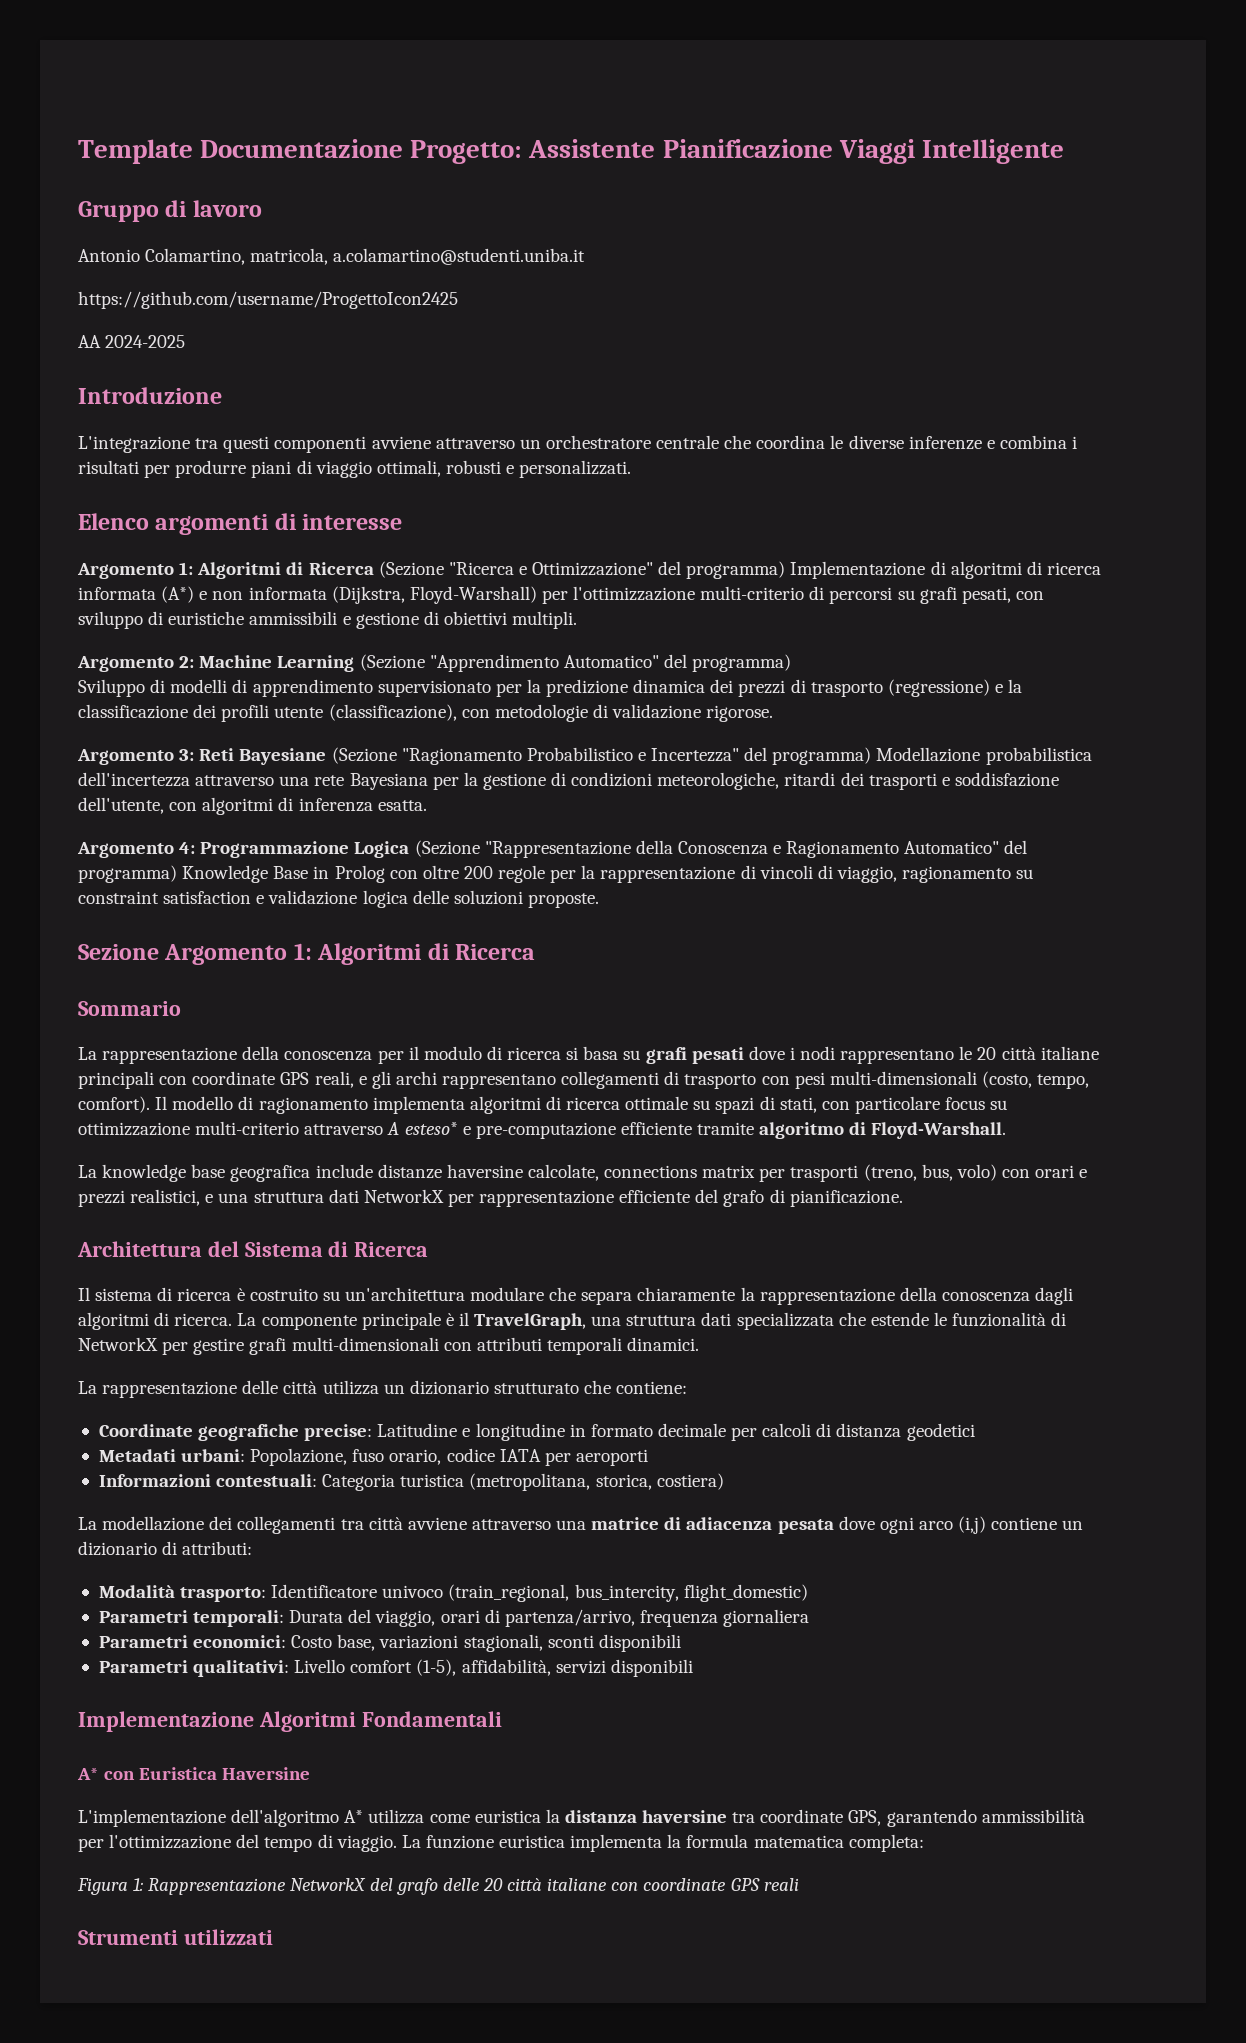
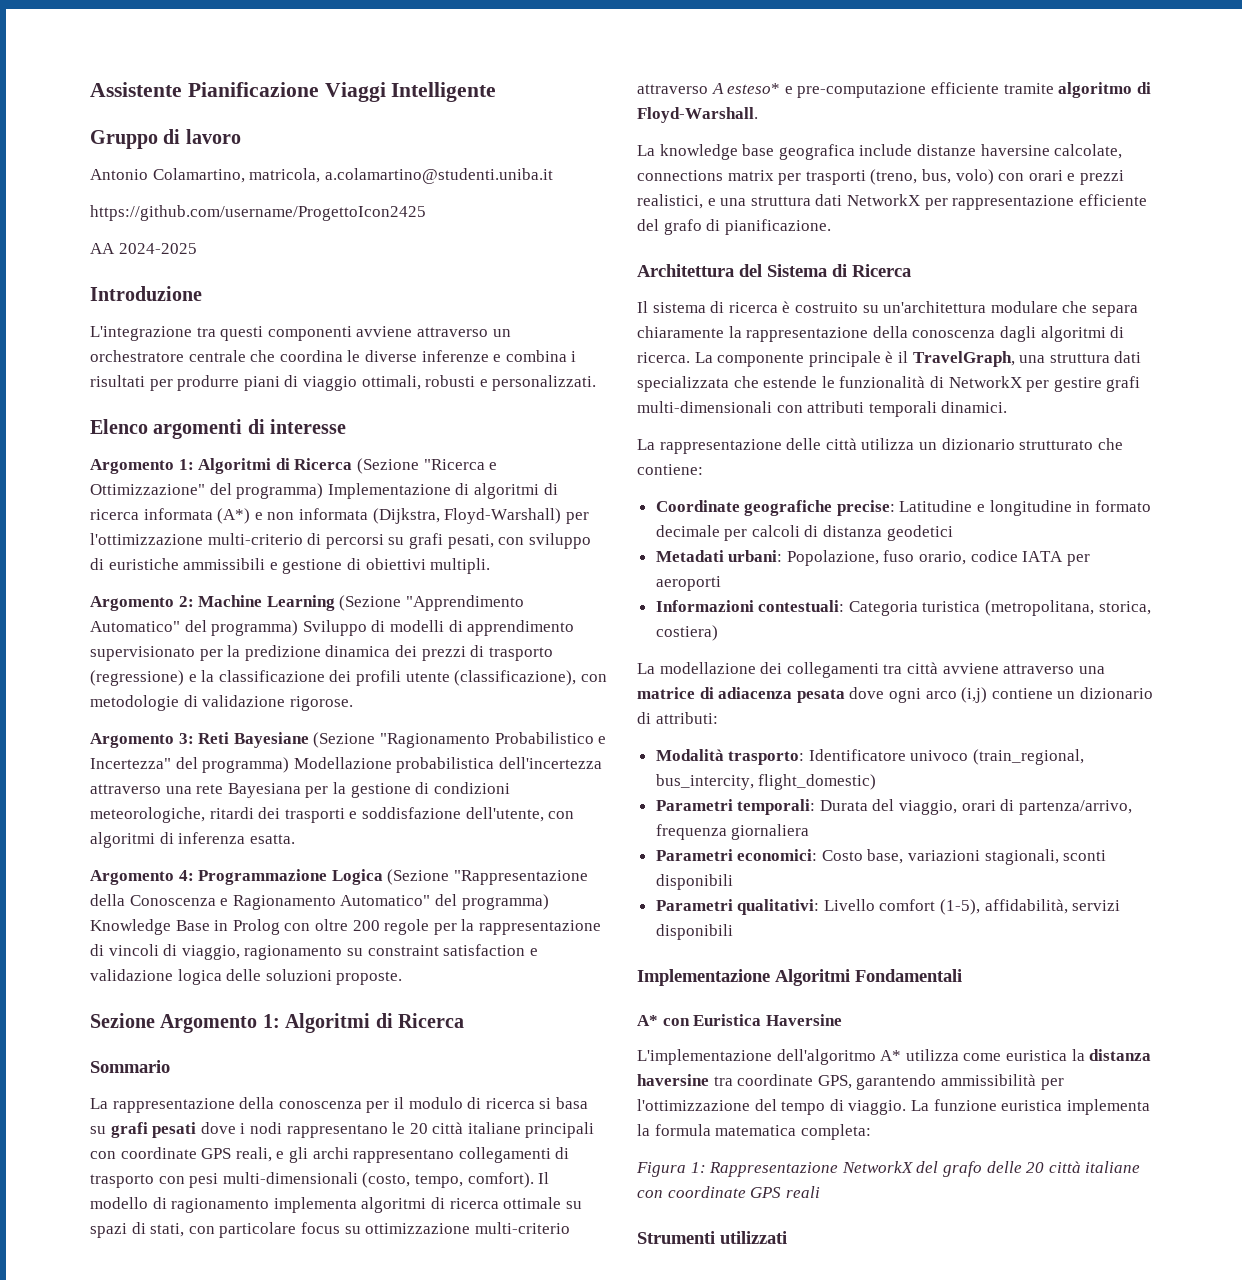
- Template Documentazione Progetto: Assistente Pianificazione Viaggi Intelligente
+ Assistente Pianificazione Viaggi Intelligente
- Argomento 2: Machine Learning (Sezione "Apprendimento Automatico" del programma)
- Sviluppo di modelli di apprendimento supervisionato per la predizione dinamica dei prezzi di trasporto (regressione) e la classificazione dei profili utente (classificazione), con metodologie di validazione rigorose.
+ Argomento 2: Machine Learning (Sezione "Apprendimento Automatico" del programma) Sviluppo di modelli di apprendimento supervisionato per la predizione dinamica dei prezzi di trasporto (regressione) e la classificazione dei profili utente (classificazione), con metodologie di validazione rigorose.

